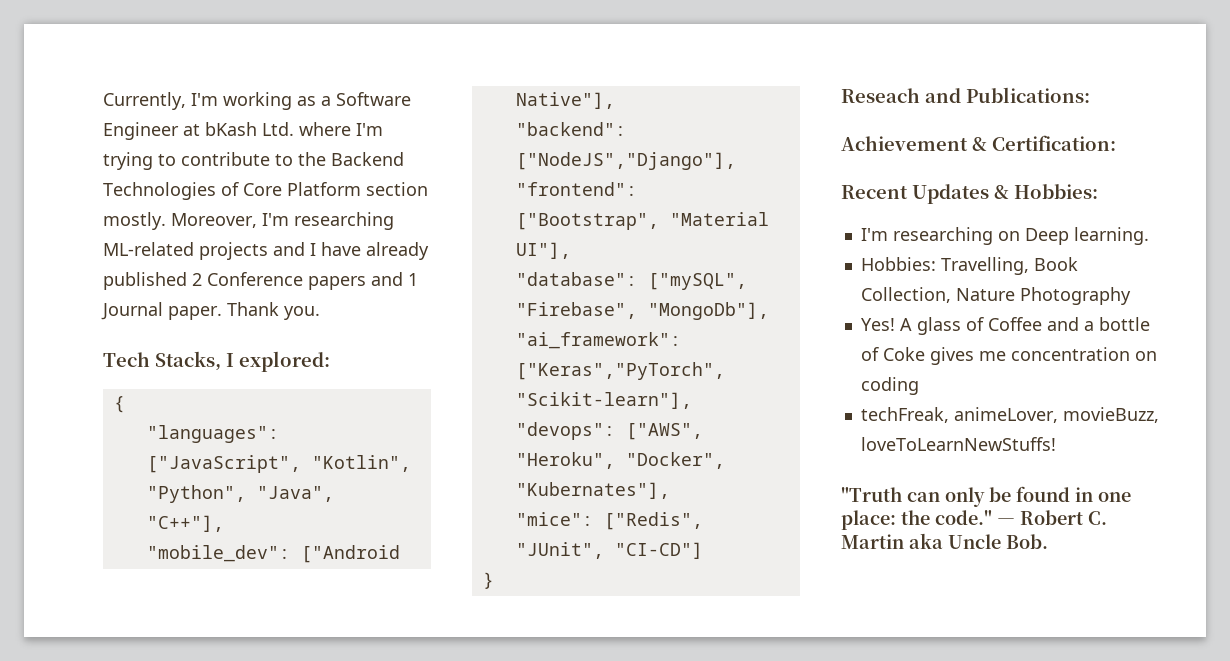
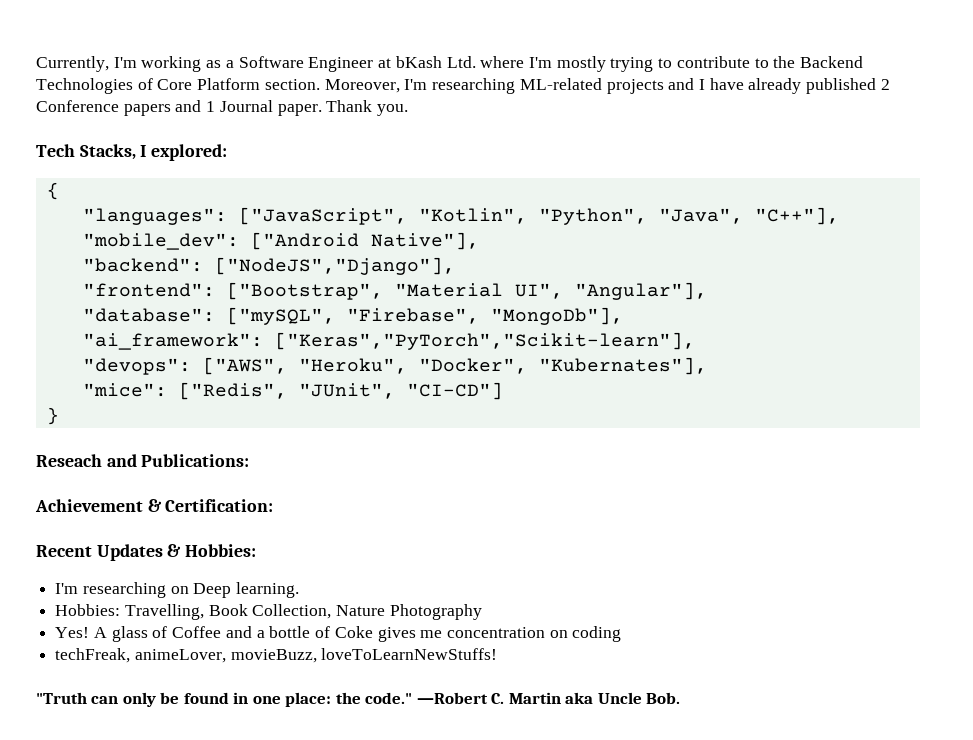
- Currently, I'm working as a Software Engineer at bKash Ltd. where I'm trying to contribute to the Backend Technologies of Core Platform section mostly.
+ Currently, I'm working as a Software Engineer at bKash Ltd. where I'm mostly trying to contribute to the Backend Technologies of Core Platform section.
- "frontend": ["Bootstrap", "Material UI"],
+ "frontend": ["Bootstrap", "Material UI", "Angular"],

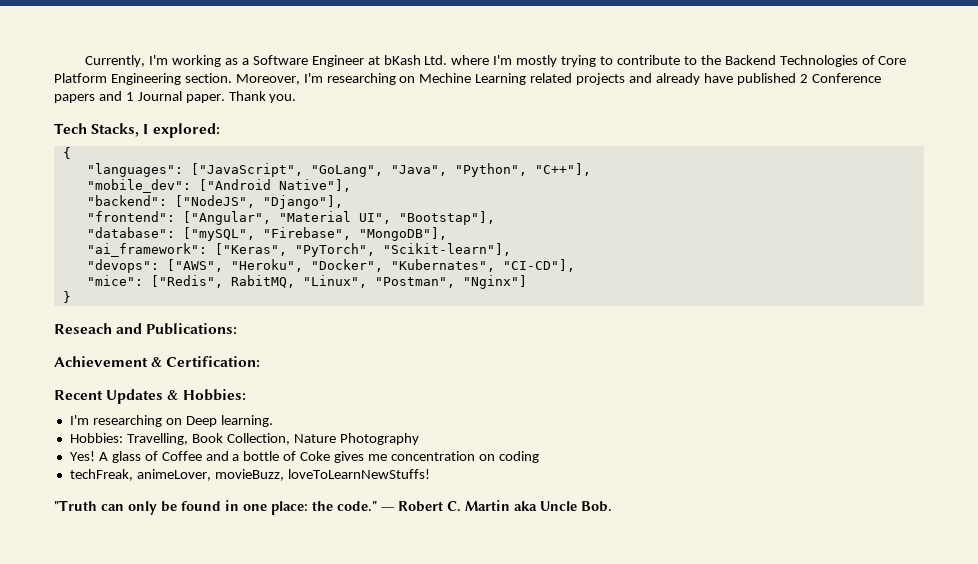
- Currently, I'm working as a Software Engineer at bKash Ltd. where I'm mostly trying to contribute to the Backend Technologies of Core Platform section.
+ Currently, I'm working as a Software Engineer at bKash Ltd. where I'm mostly trying to contribute to the Backend Technologies of Core Platform Engineering section.
- Moreover, I'm researching ML-related projects and I have already published 2 Conference papers and 1 Journal paper.
+ Moreover, I'm researching on Mechine Learning related projects and already have published 2 Conference papers and 1 Journal paper.
- "languages": ["JavaScript", "Kotlin", "Python", "Java", "C++"],
+ "languages": ["JavaScript", "GoLang", "Java", "Python", "C++"],
- "backend": ["NodeJS","Django"],
+ "backend": ["NodeJS", "Django"],
- "frontend": ["Bootstrap", "Material UI", "Angular"],
+ "frontend": ["Angular", "Material UI", "Bootstap"],
- "database": ["mySQL", "Firebase", "MongoDb"],
+ "database": ["mySQL", "Firebase", "MongoDB"],
- "ai_framework": ["Keras","PyTorch","Scikit-learn"],
+ "ai_framework": ["Keras", "PyTorch", "Scikit-learn"],
- "devops": ["AWS", "Heroku", "Docker", "Kubernates"],
+ "devops": ["AWS", "Heroku", "Docker", "Kubernates", "CI-CD"],
- "mice": ["Redis", "JUnit", "CI-CD"]
+ "mice": ["Redis", RabitMQ, "Linux", "Postman", "Nginx"]

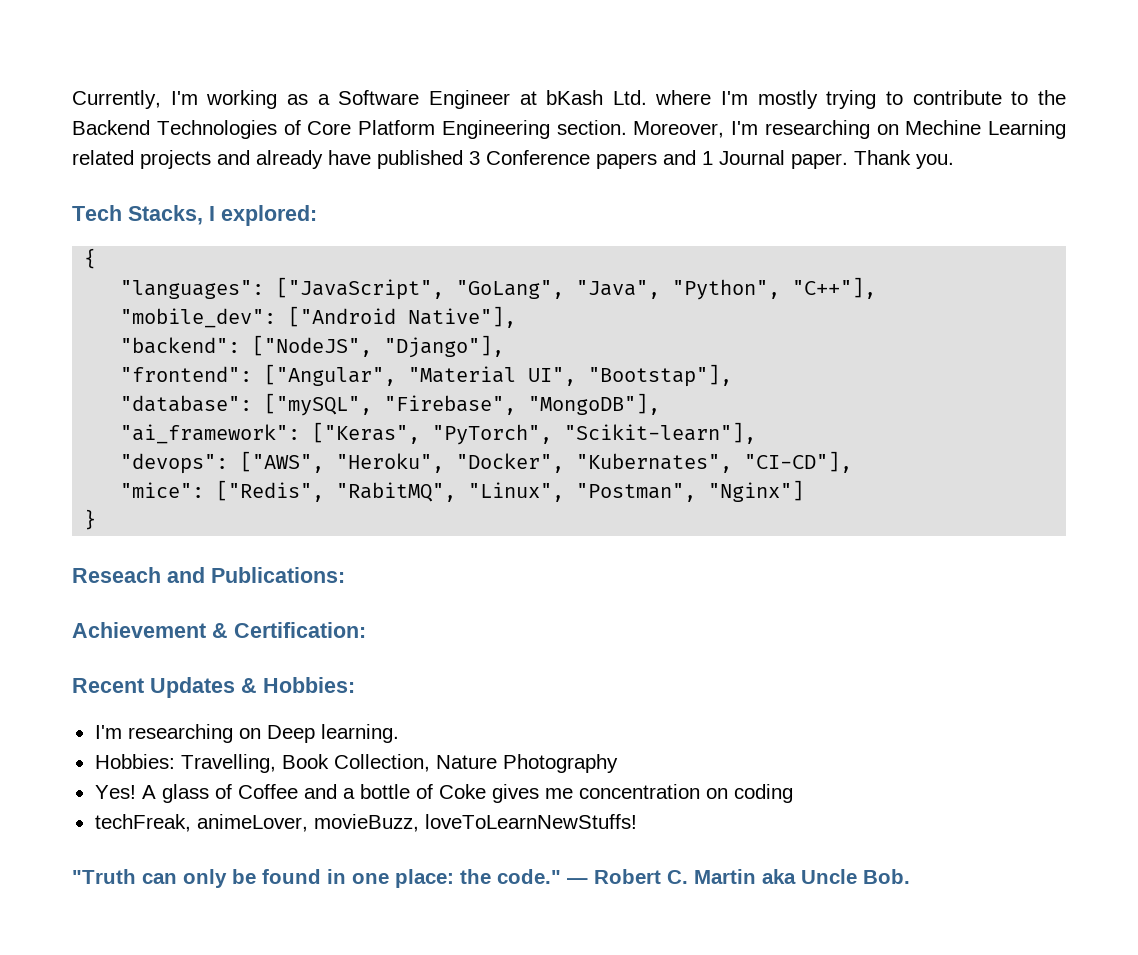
- Moreover, I'm researching on Mechine Learning related projects and already have published 2 Conference papers and 1 Journal paper.
+ Moreover, I'm researching on Mechine Learning related projects and already have published 3 Conference papers and 1 Journal paper.
- "mice": ["Redis", RabitMQ, "Linux", "Postman", "Nginx"]
+ "mice": ["Redis", "RabitMQ", "Linux", "Postman", "Nginx"]

